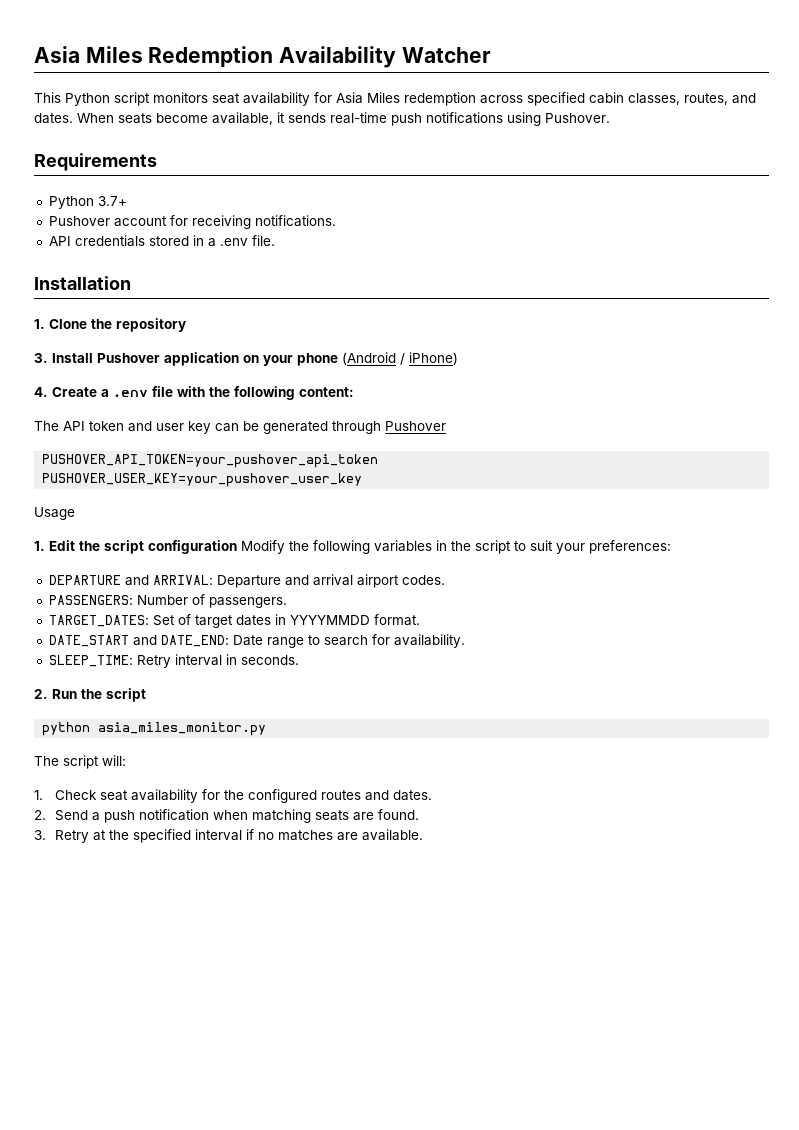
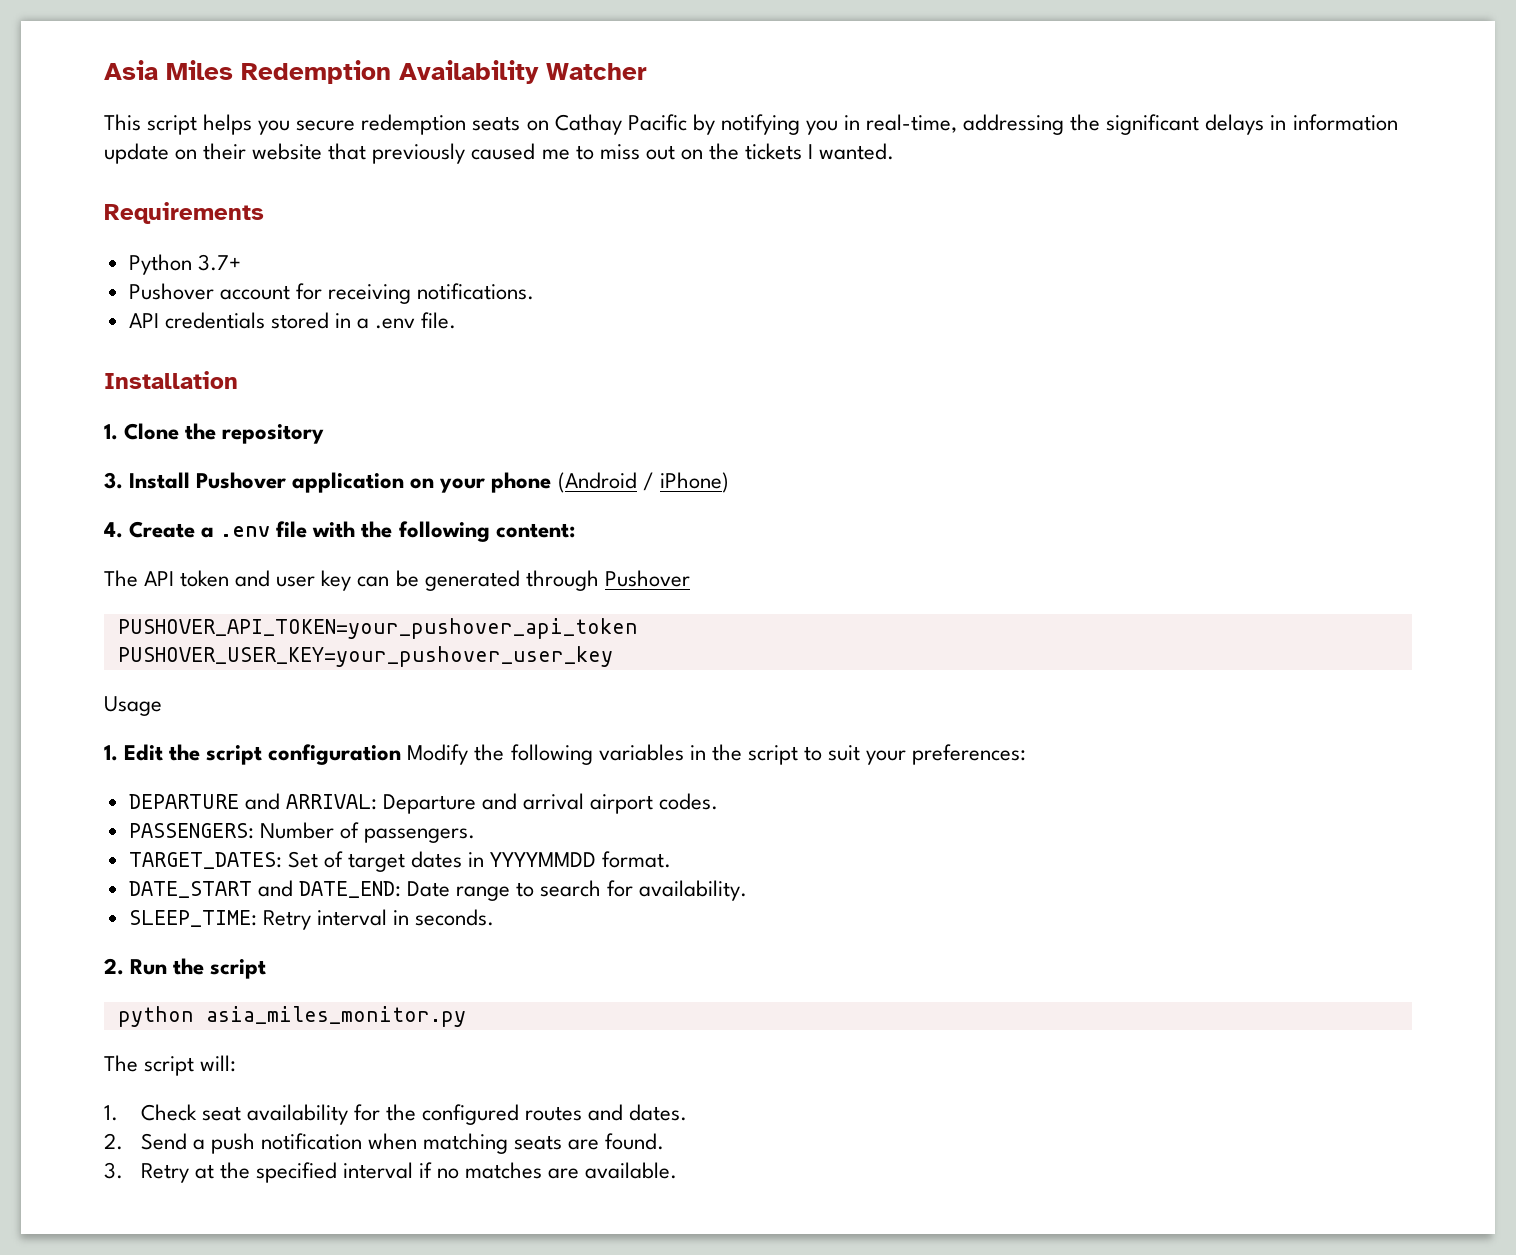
- This Python script monitors seat availability for Asia Miles redemption across specified cabin classes, routes, and dates. When seats become available, it sends real-time push notifications using Pushover.
+ This script helps you secure redemption seats on Cathay Pacific by notifying you in real-time, addressing the significant delays in information update on their website that previously caused me to miss out on the tickets I wanted.

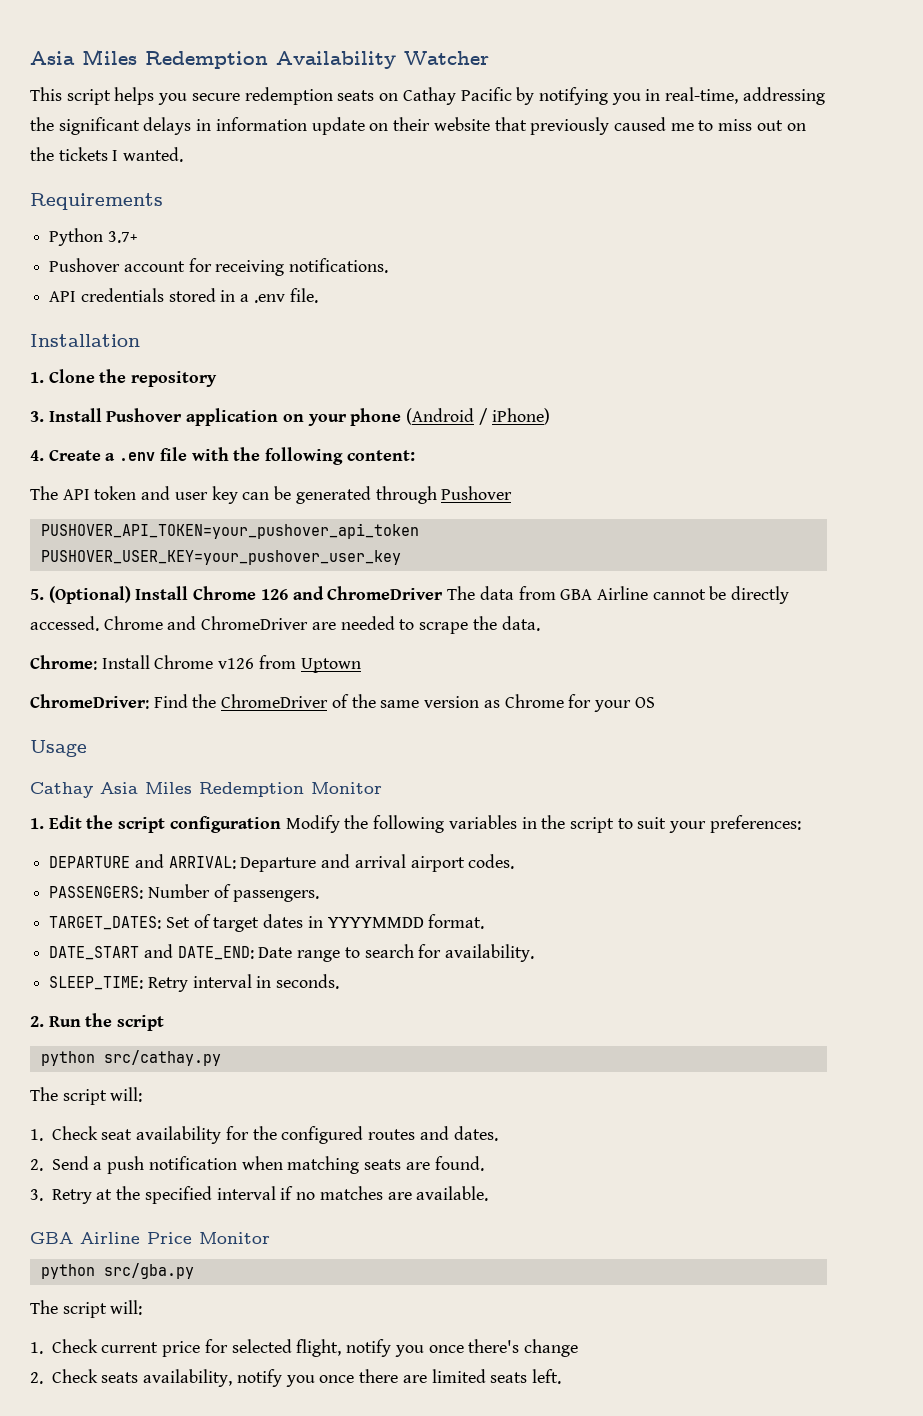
+ 5. (Optional) Install Chrome 126 and ChromeDriver The data from GBA Airline cannot be directly accessed. Chrome and ChromeDriver are needed to scrape the data.
+ Chrome: Install Chrome v126 from Uptown
+ ChromeDriver: Find the ChromeDriver of the same version as Chrome for your OS
  Usage
+ Cathay Asia Miles Redemption Monitor
- python asia_miles_monitor.py
+ python src/cathay.py
+ GBA Airline Price Monitor
+ python src/gba.py
+ The script will:
+ 1. Check current price for selected flight, notify you once there's change
+ 2. Check seats availability, notify you once there are limited seats left.

